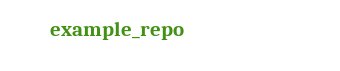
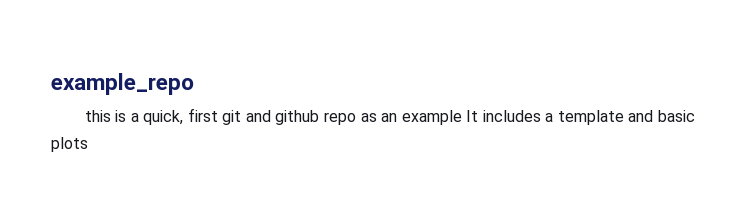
+ this is a quick, first git and github repo as an example It includes a template and basic plots

